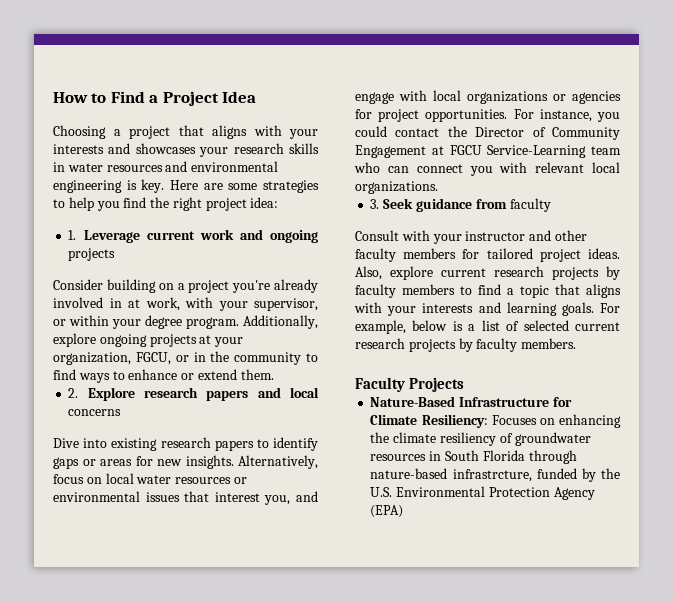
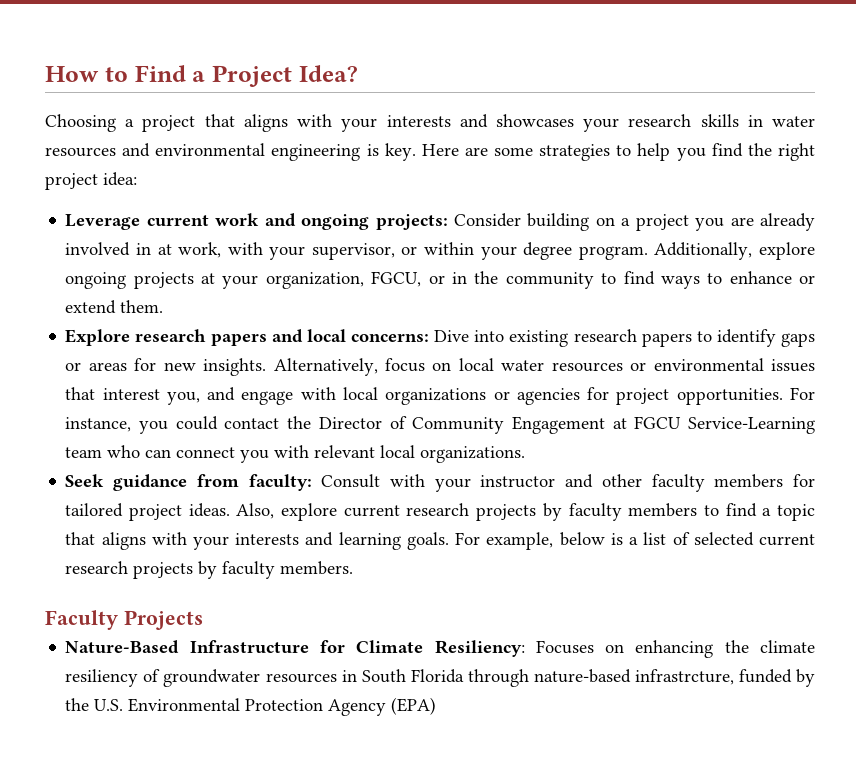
- How to Find a Project Idea
+ How to Find a Project Idea?
- 1. Leverage current work and ongoing projects
- Consider building on a project you're already involved in at work, with your supervisor, or within your degree program.
+ Leverage current work and ongoing projects: Consider building on a project you are already involved in at work, with your supervisor, or within your degree program.
- 2. Explore research papers and local concerns
- Dive into existing research papers to identify gaps or areas for new insights.
+ Explore research papers and local concerns: Dive into existing research papers to identify gaps or areas for new insights.
- 3. Seek guidance from faculty
- Consult with your instructor and other faculty members for tailored project ideas.
+ Seek guidance from faculty: Consult with your instructor and other faculty members for tailored project ideas.

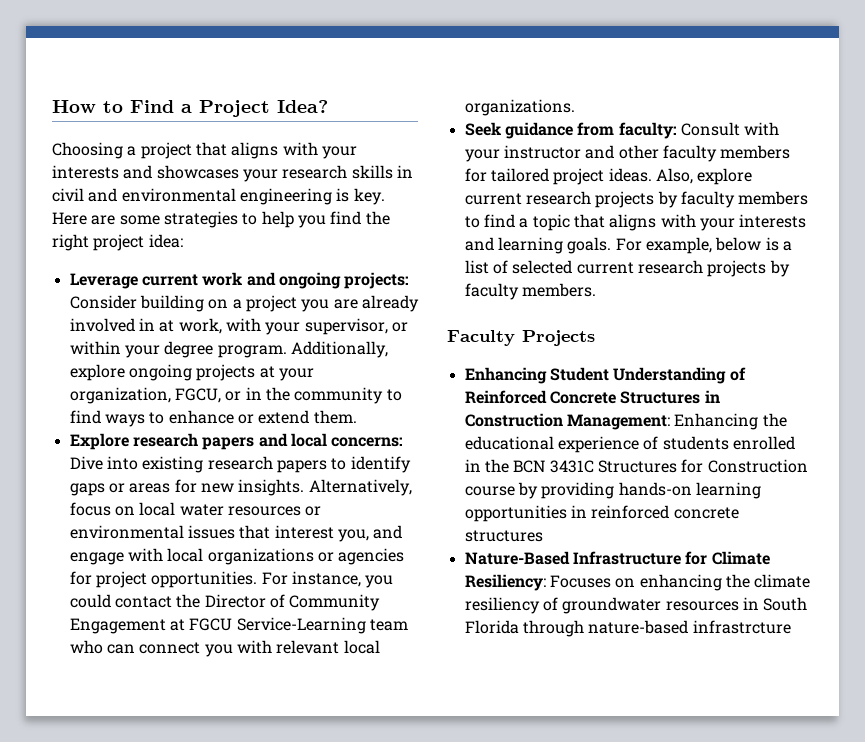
- Choosing a project that aligns with your interests and showcases your research skills in water resources and environmental engineering is key.
+ Choosing a project that aligns with your interests and showcases your research skills in civil and environmental engineering is key.
+ Enhancing Student Understanding of Reinforced Concrete Structures in Construction Management: Enhancing the educational experience of students enrolled in the BCN 3431C Structures for Construction course by providing hands-on learning opportunities in reinforced concrete structures
- Nature-Based Infrastructure for Climate Resiliency: Focuses on enhancing the climate resiliency of groundwater resources in South Florida through nature-based infrastrcture, funded by the U.S. Environmental Protection Agency (EPA)
+ Nature-Based Infrastructure for Climate Resiliency: Focuses on enhancing the climate resiliency of groundwater resources in South Florida through nature-based infrastrcture

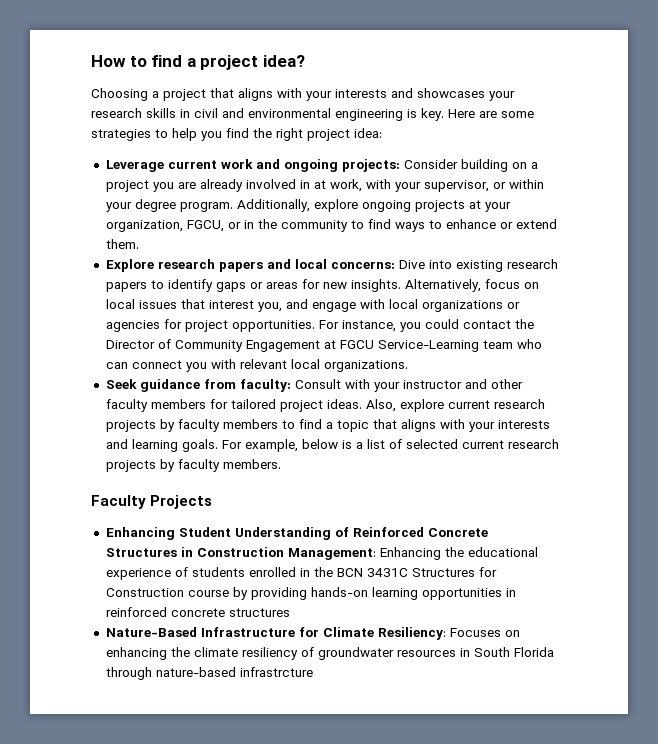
- How to Find a Project Idea?
+ How to find a project idea?
- Alternatively, focus on local water resources or environmental issues that interest you, and engage with local organizations or agencies for project opportunities.
+ Alternatively, focus on local issues that interest you, and engage with local organizations or agencies for project opportunities.

